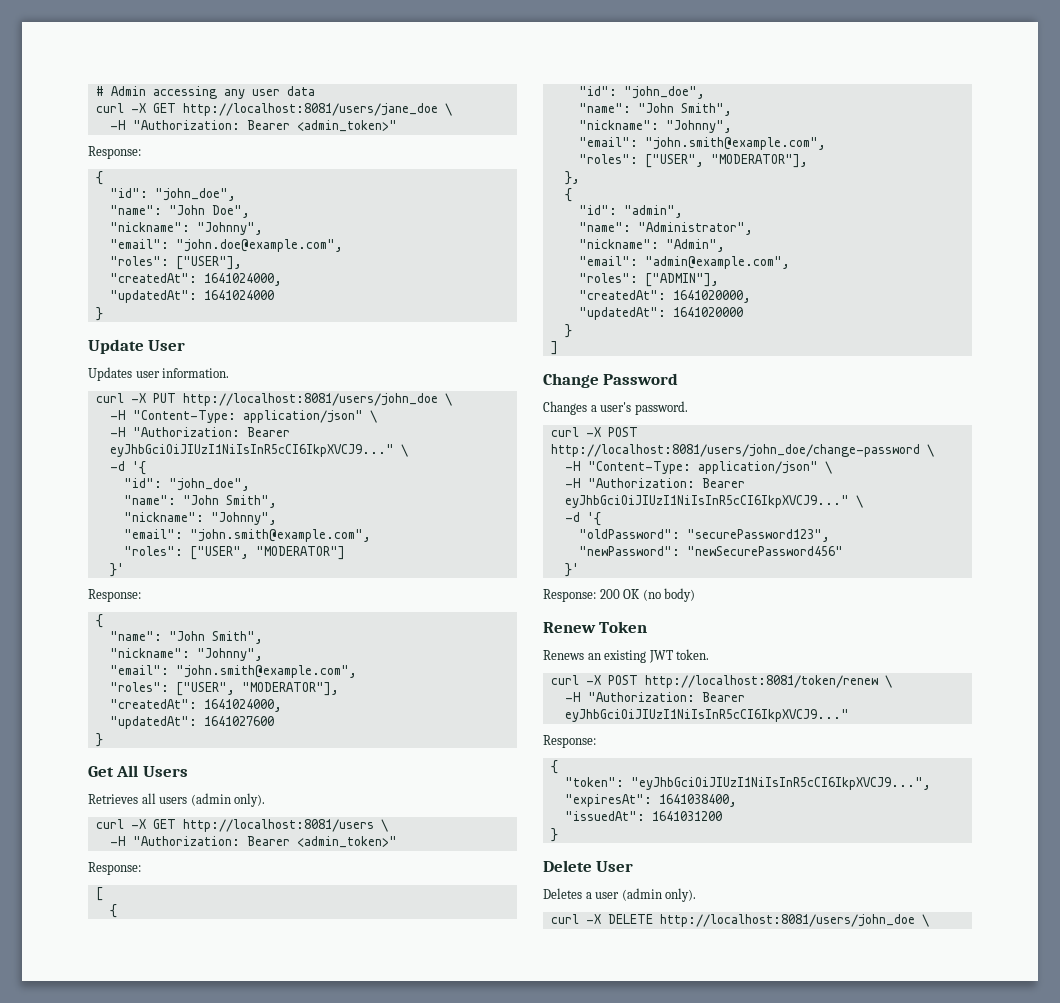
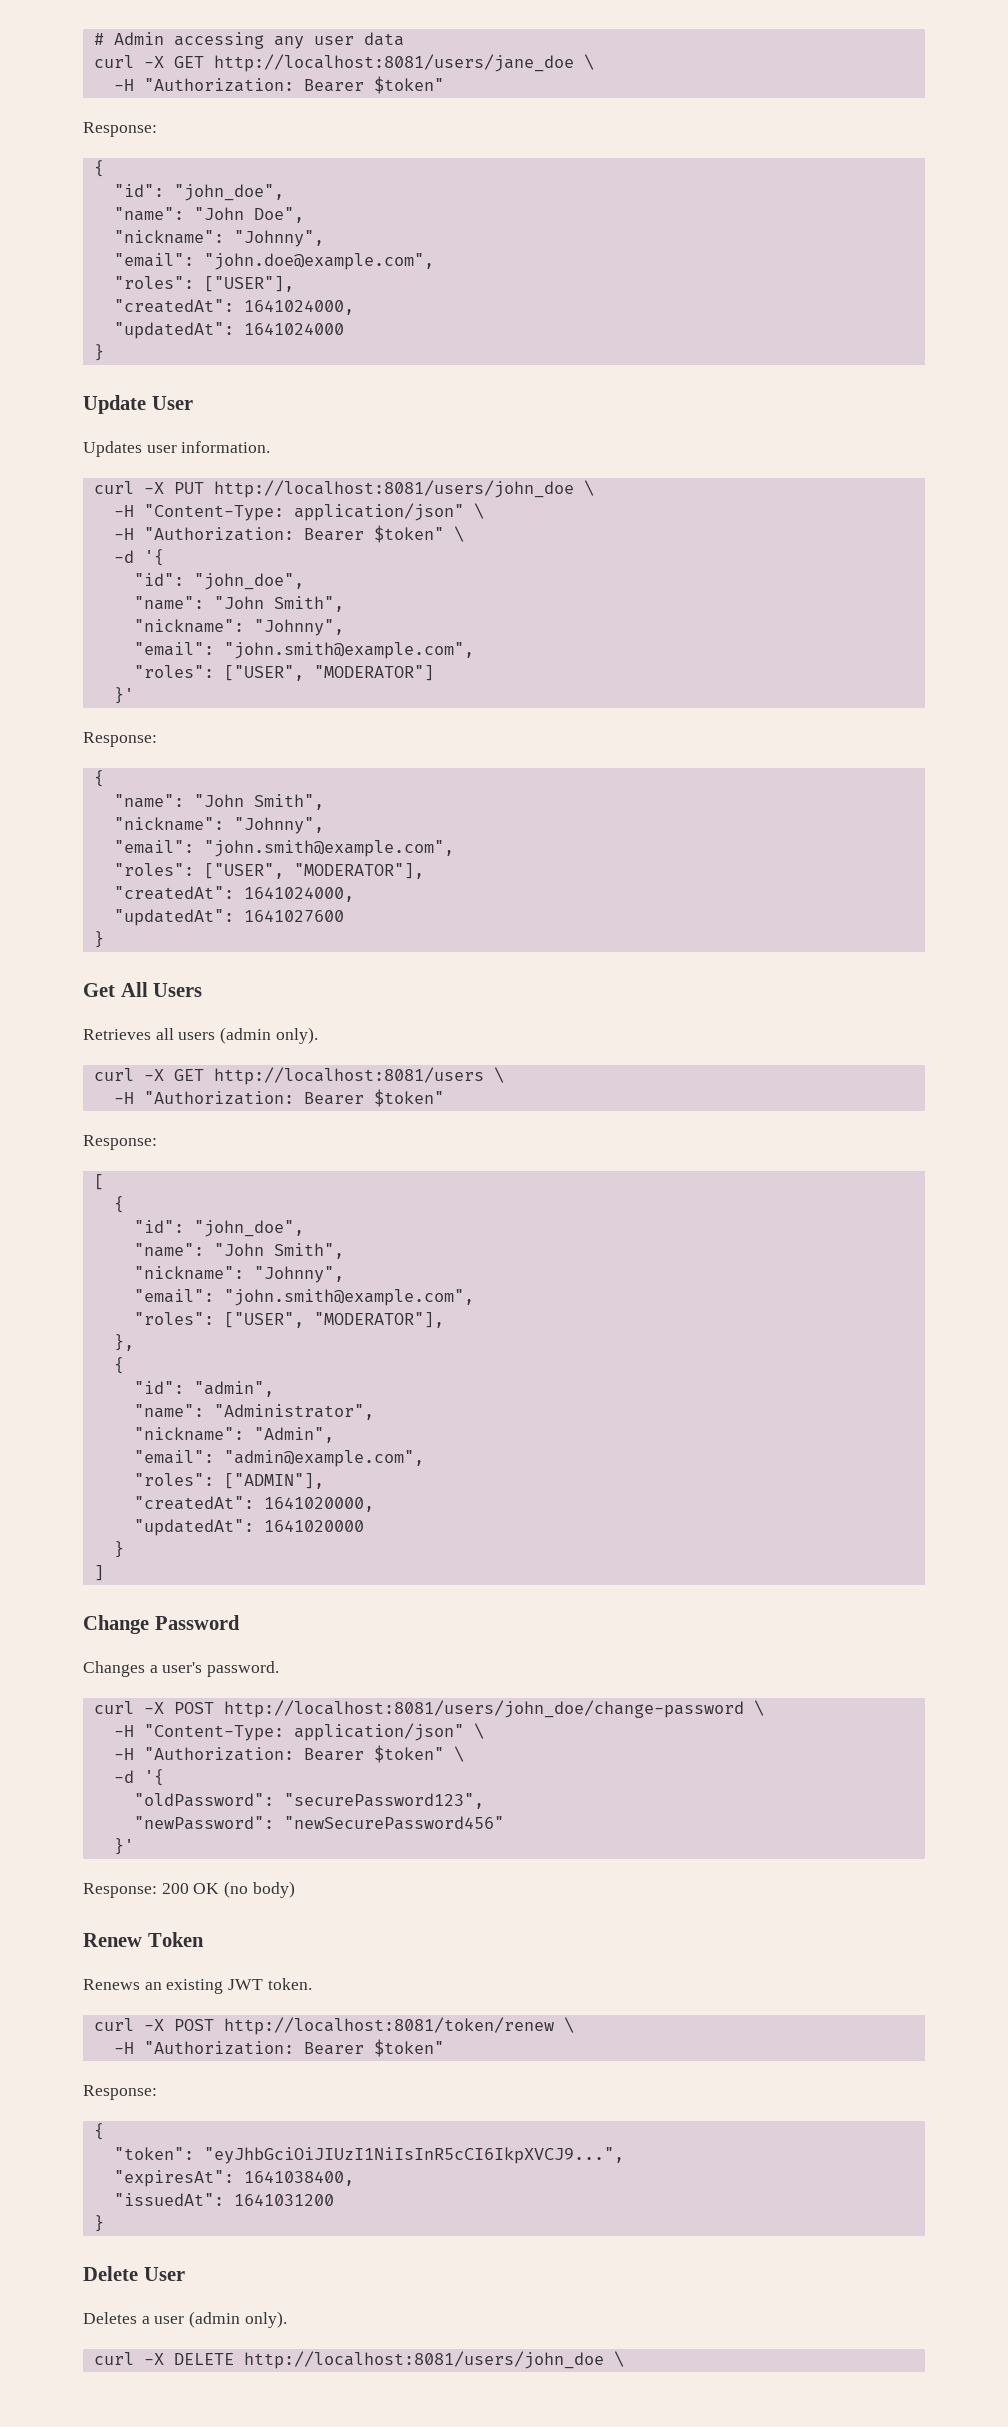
  curl -X GET http://localhost:8081/users/jane_doe \
- -H "Authorization: Bearer <admin_token>"
+ -H "Authorization: Bearer $token"
  curl -X PUT http://localhost:8081/users/john_doe \
  -H "Content-Type: application/json" \
- -H "Authorization: Bearer eyJhbGciOiJIUzI1NiIsInR5cCI6IkpXVCJ9..." \
+ -H "Authorization: Bearer $token" \
  curl -X GET http://localhost:8081/users \
- -H "Authorization: Bearer <admin_token>"
+ -H "Authorization: Bearer $token"
  curl -X POST http://localhost:8081/users/john_doe/change-password \
  -H "Content-Type: application/json" \
- -H "Authorization: Bearer eyJhbGciOiJIUzI1NiIsInR5cCI6IkpXVCJ9..." \
+ -H "Authorization: Bearer $token" \
  curl -X POST http://localhost:8081/token/renew \
- -H "Authorization: Bearer eyJhbGciOiJIUzI1NiIsInR5cCI6IkpXVCJ9..."
+ -H "Authorization: Bearer $token"

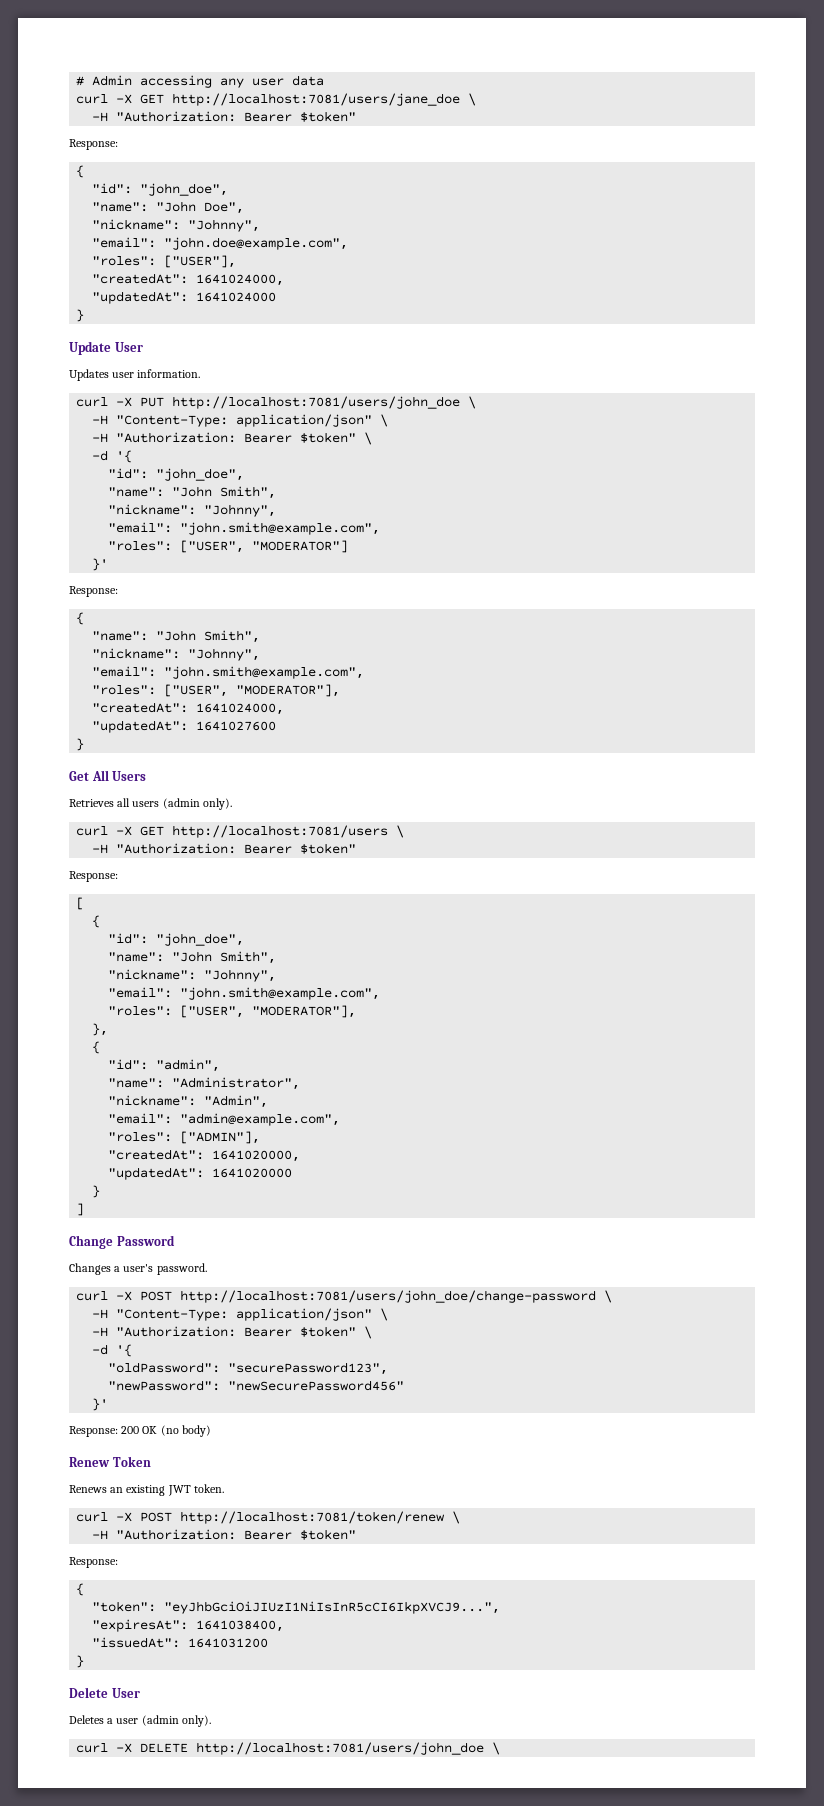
- curl -X GET http://localhost:8081/users/jane_doe \
+ curl -X GET http://localhost:7081/users/jane_doe \
- curl -X PUT http://localhost:8081/users/john_doe \
+ curl -X PUT http://localhost:7081/users/john_doe \
- curl -X GET http://localhost:8081/users \
+ curl -X GET http://localhost:7081/users \
- curl -X POST http://localhost:8081/users/john_doe/change-password \
+ curl -X POST http://localhost:7081/users/john_doe/change-password \
- curl -X POST http://localhost:8081/token/renew \
+ curl -X POST http://localhost:7081/token/renew \
- curl -X DELETE http://localhost:8081/users/john_doe \
+ curl -X DELETE http://localhost:7081/users/john_doe \

